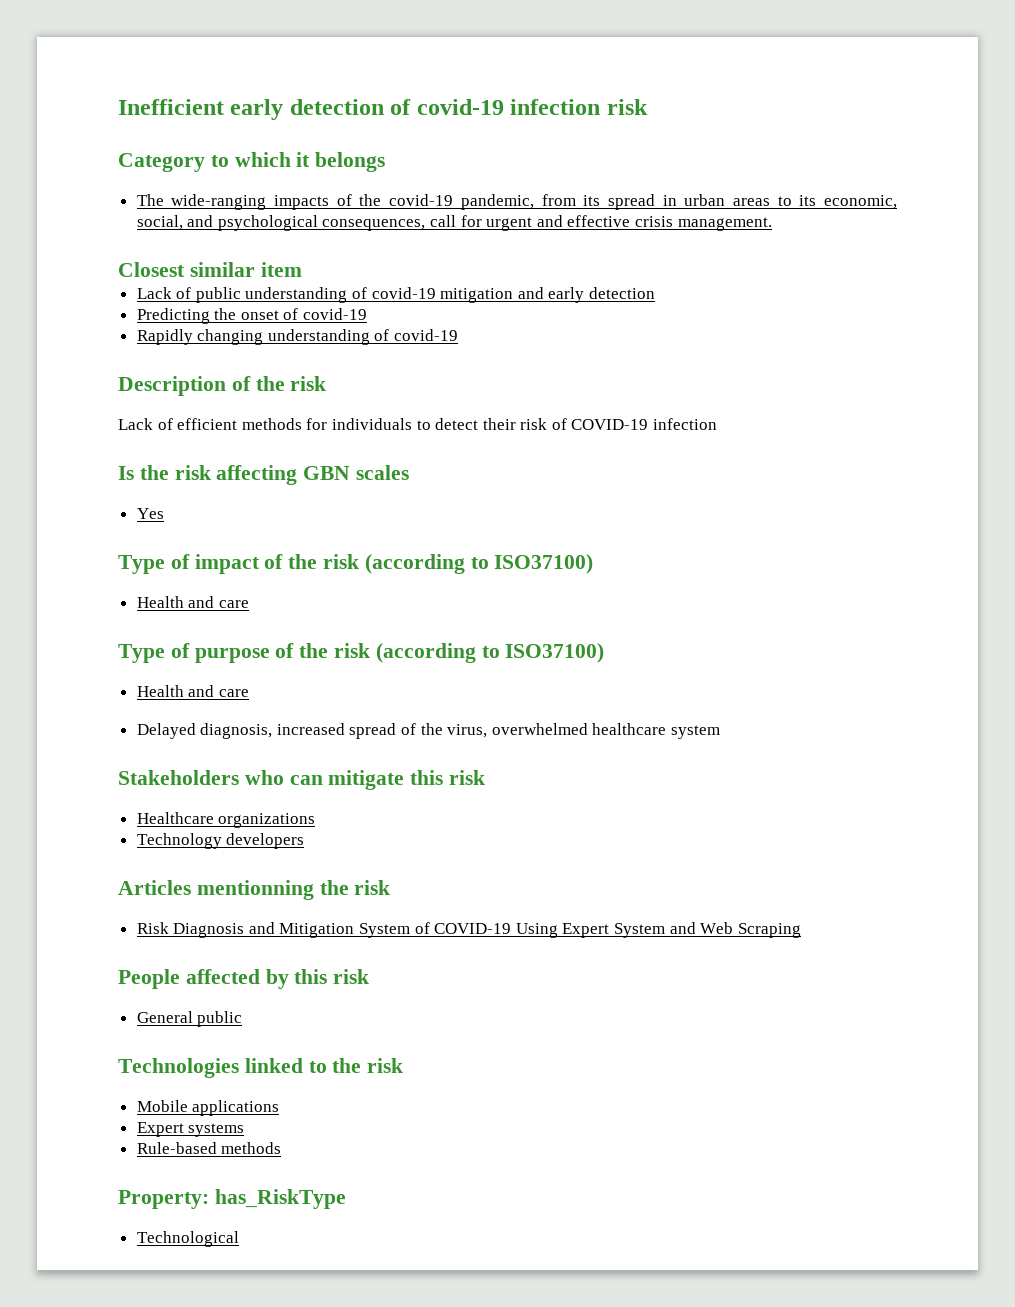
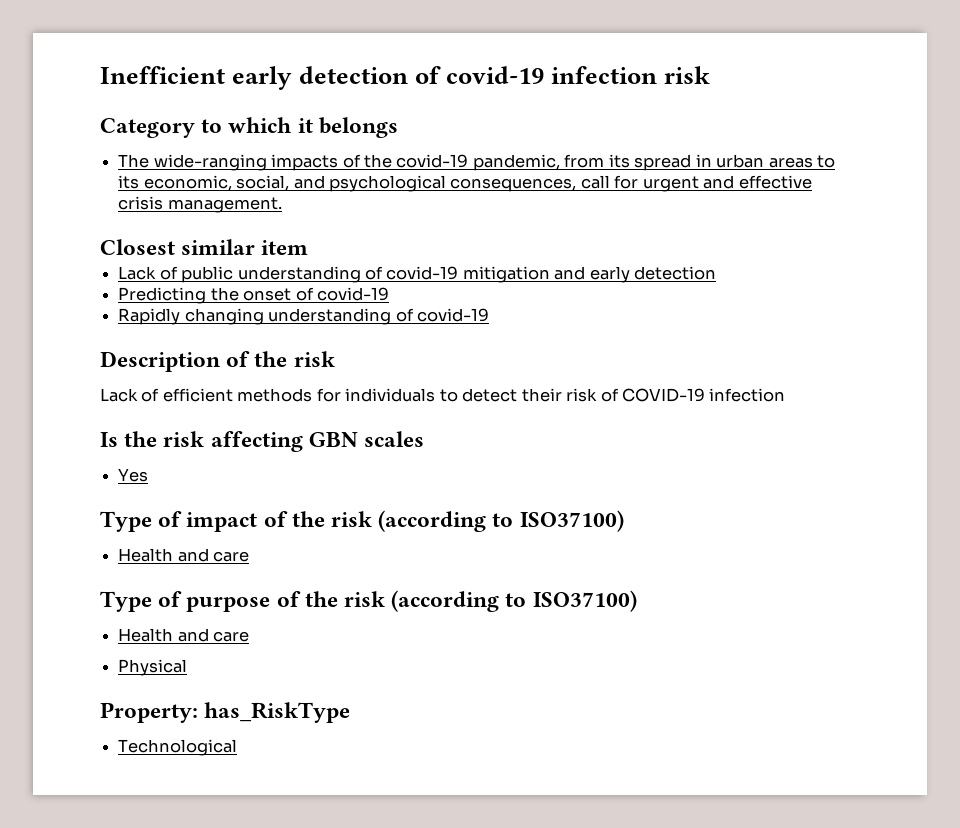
- Delayed diagnosis, increased spread of the virus, overwhelmed healthcare system
- Stakeholders who can mitigate this risk
- Healthcare organizations
- Technology developers
- Articles mentionning the risk
- Risk Diagnosis and Mitigation System of COVID-19 Using Expert System and Web Scraping
- People affected by this risk
- General public
- Technologies linked to the risk
- Mobile applications
- Expert systems
- Rule-based methods
+ Physical

